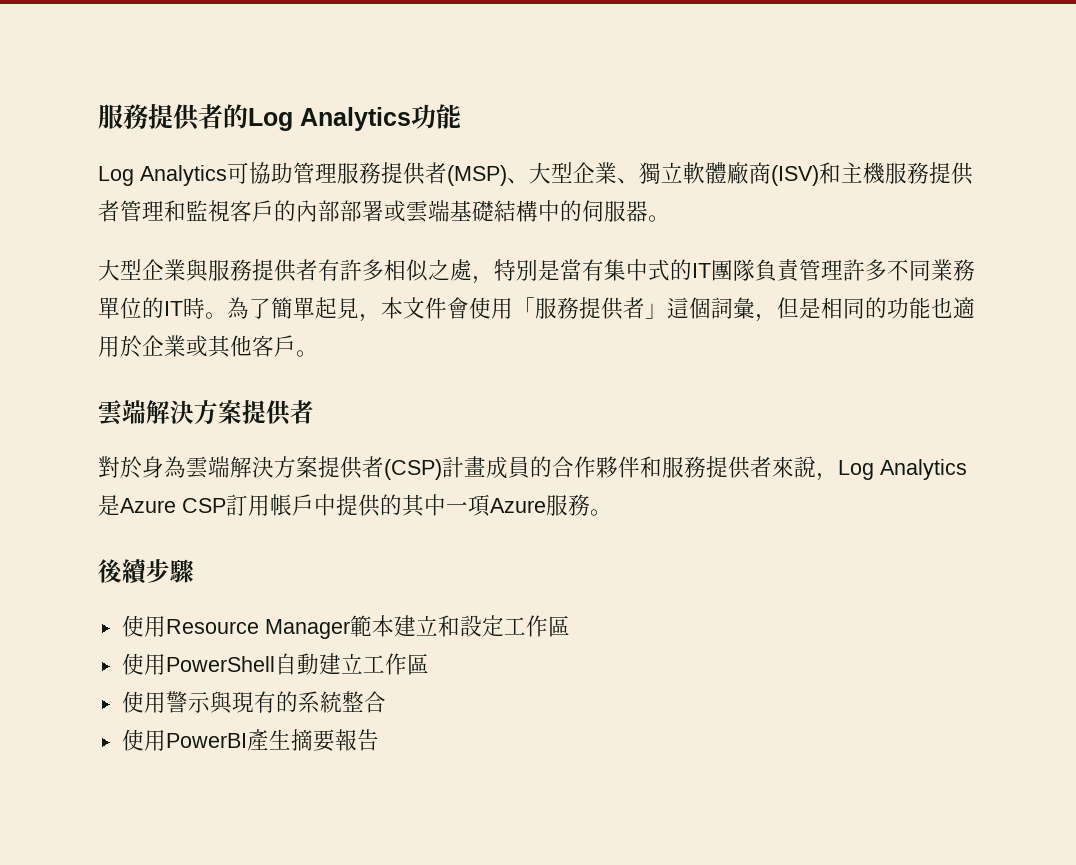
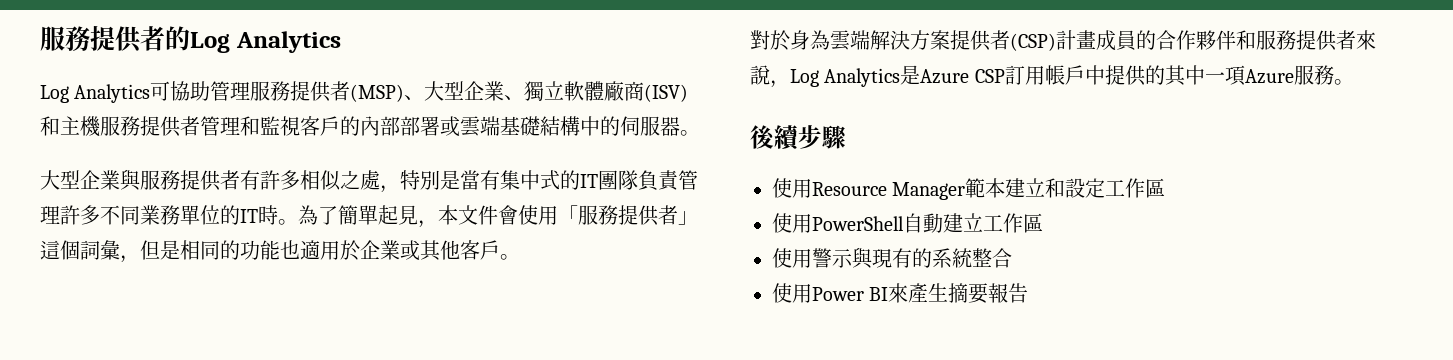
- 服務提供者的Log Analytics功能
+ 服務提供者的Log Analytics
  為了簡單起見，本文件會使用「服務提供者」這個詞彙，但是相同的功能也適用於企業或其他客戶。
- 雲端解決方案提供者
- 使用PowerBI產生摘要報告
+ 使用Power BI來產生摘要報告

